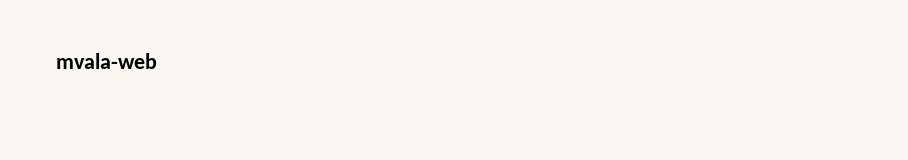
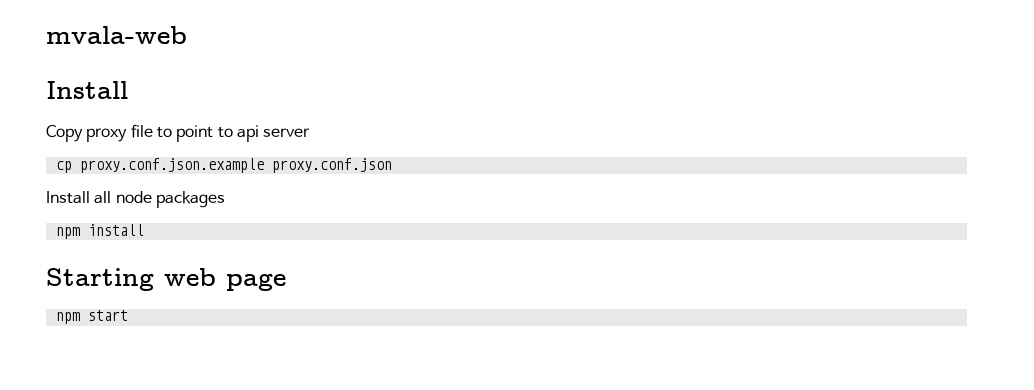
  mvala-web
+ Install
+ Copy proxy file to point to api server
+ cp proxy.conf.json.example proxy.conf.json
+ Install all node packages
+ npm install
+ Starting web page
+ npm start

